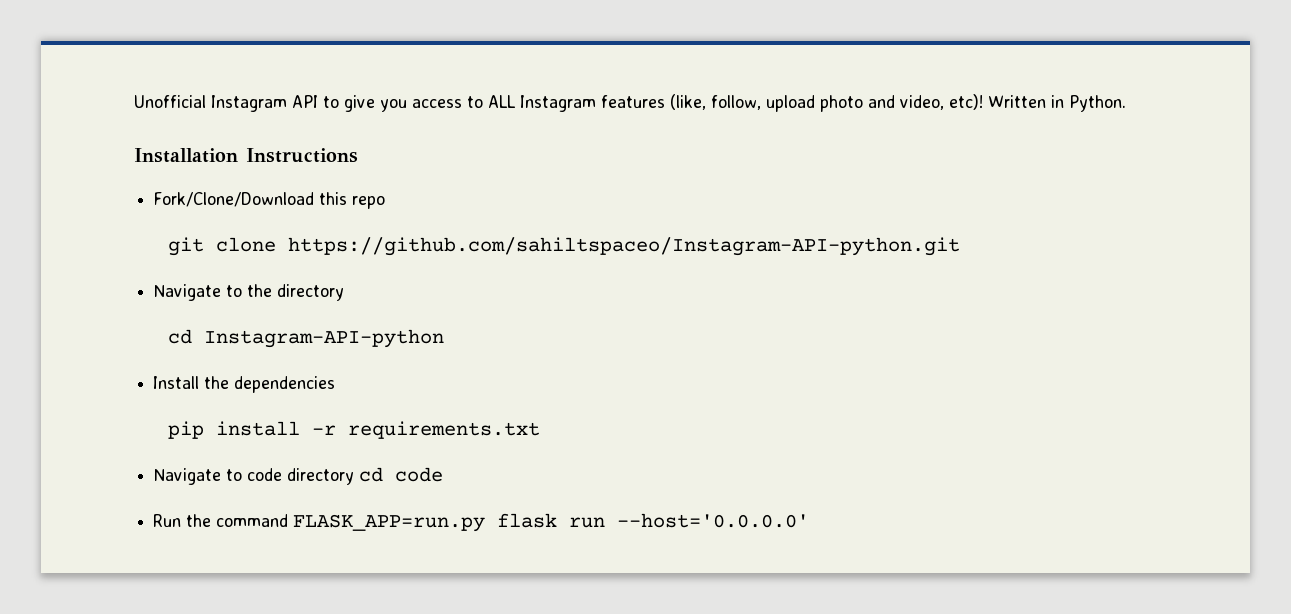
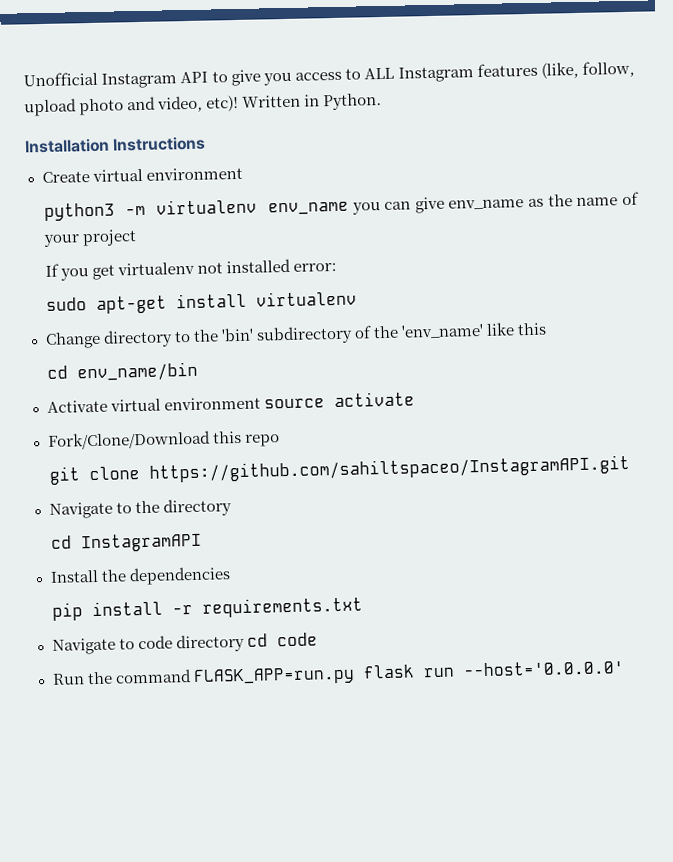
+ Create virtual environment
+ python3 -m virtualenv env_name you can give env_name as the name of your project
+ If you get virtualenv not installed error:
+ sudo apt-get install virtualenv
+ Change directory to the 'bin' subdirectory of the 'env_name' like this
+ cd env_name/bin
+ Activate virtual environment source activate
- git clone https://github.com/sahiltspaceo/Instagram-API-python.git
+ git clone https://github.com/sahiltspaceo/InstagramAPI.git
- cd Instagram-API-python
+ cd InstagramAPI

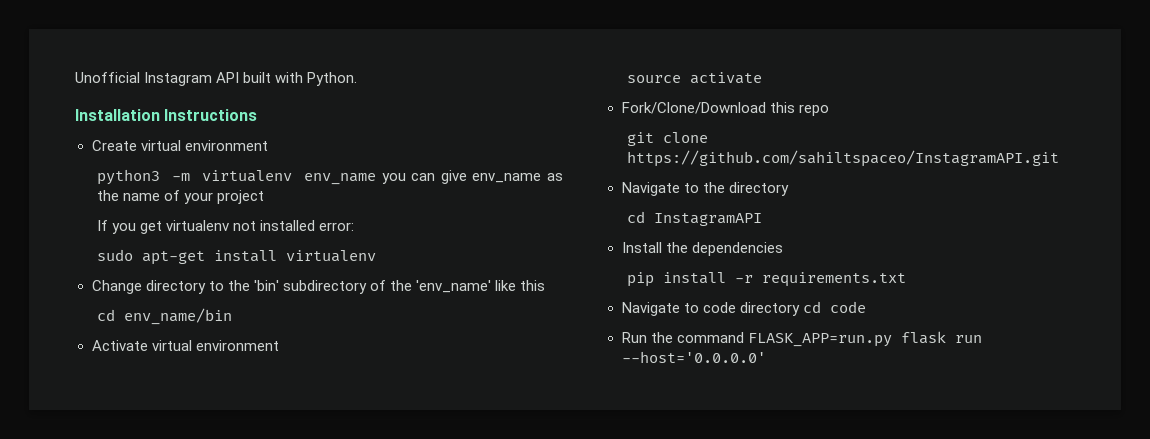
- Unofficial Instagram API to give you access to ALL Instagram features (like, follow, upload photo and video, etc)! Written in Python.
+ Unofficial Instagram API built with Python.
- Activate virtual environment source activate
+ Activate virtual environment
+ source activate

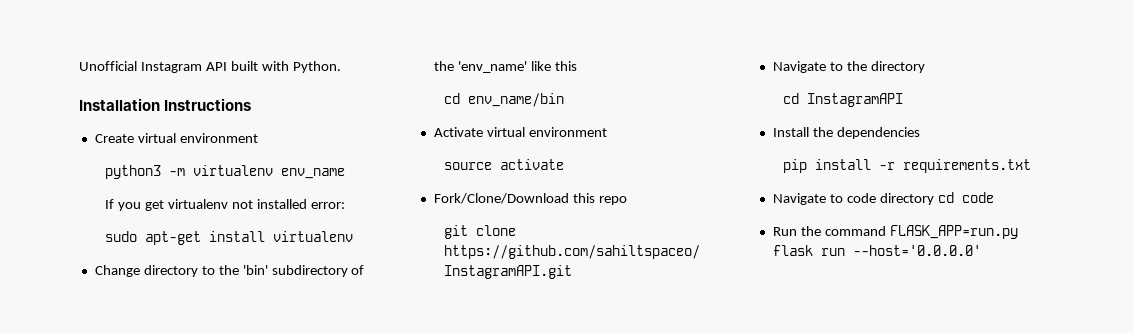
- python3 -m virtualenv env_name you can give env_name as the name of your project
+ python3 -m virtualenv env_name

